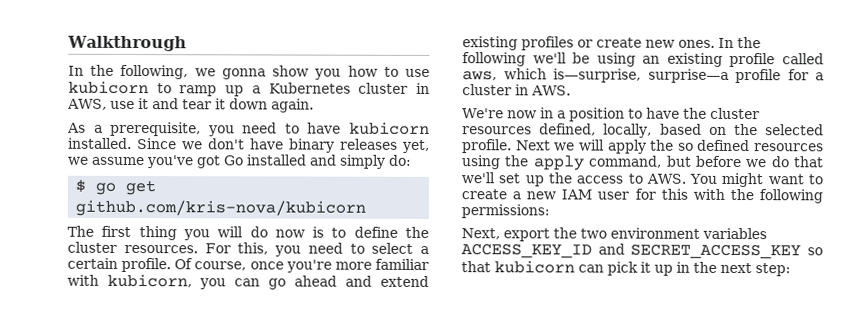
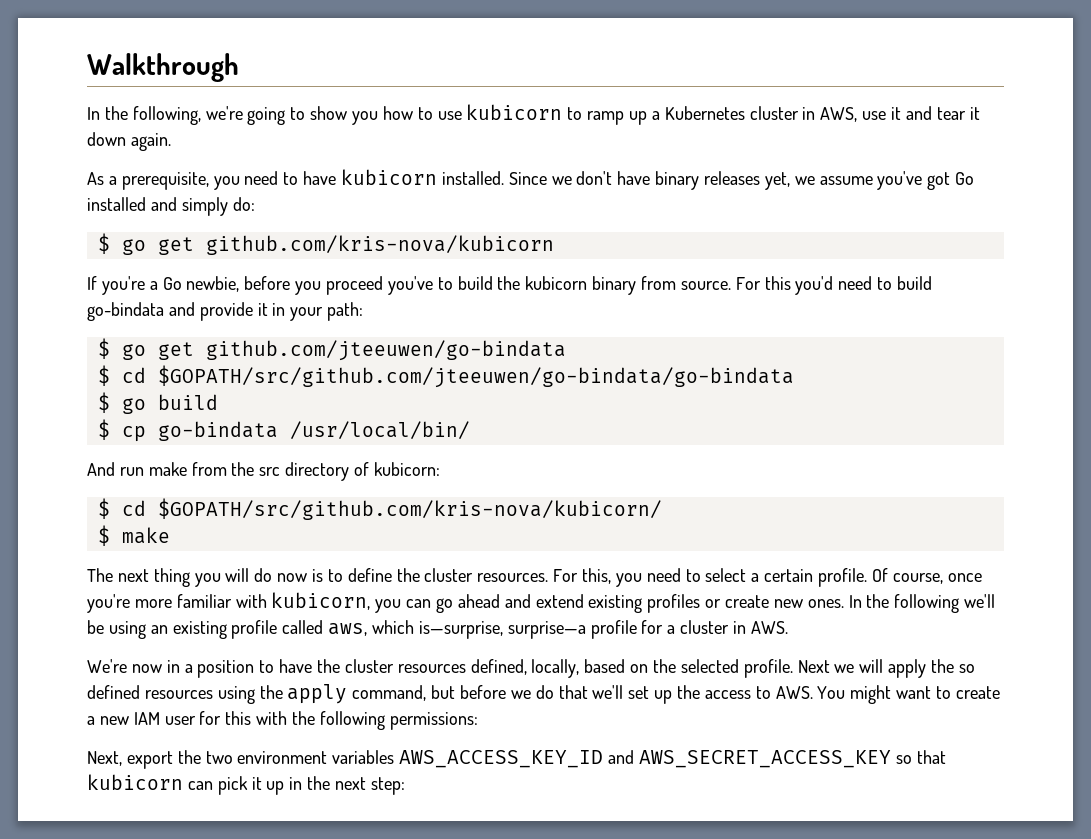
- In the following, we gonna show you how to use kubicorn to ramp up a Kubernetes cluster in AWS, use it and tear it down again.
+ In the following, we're going to show you how to use kubicorn to ramp up a Kubernetes cluster in AWS, use it and tear it down again.
+ If you're a Go newbie, before you proceed you've to build the kubicorn binary from source. For this you'd need to build go-bindata and provide it in your path:
+ $ go get github.com/jteeuwen/go-bindata
+ $ cd $GOPATH/src/github.com/jteeuwen/go-bindata/go-bindata
+ $ go build
+ $ cp go-bindata /usr/local/bin/
+ And run make from the src directory of kubicorn:
+ $ cd $GOPATH/src/github.com/kris-nova/kubicorn/
+ $ make
- The first thing you will do now is to define the cluster resources.
+ The next thing you will do now is to define the cluster resources.
- Next, export the two environment variables ACCESS_KEY_ID and SECRET_ACCESS_KEY so that kubicorn can pick it up in the next step:
+ Next, export the two environment variables AWS_ACCESS_KEY_ID and AWS_SECRET_ACCESS_KEY so that kubicorn can pick it up in the next step:

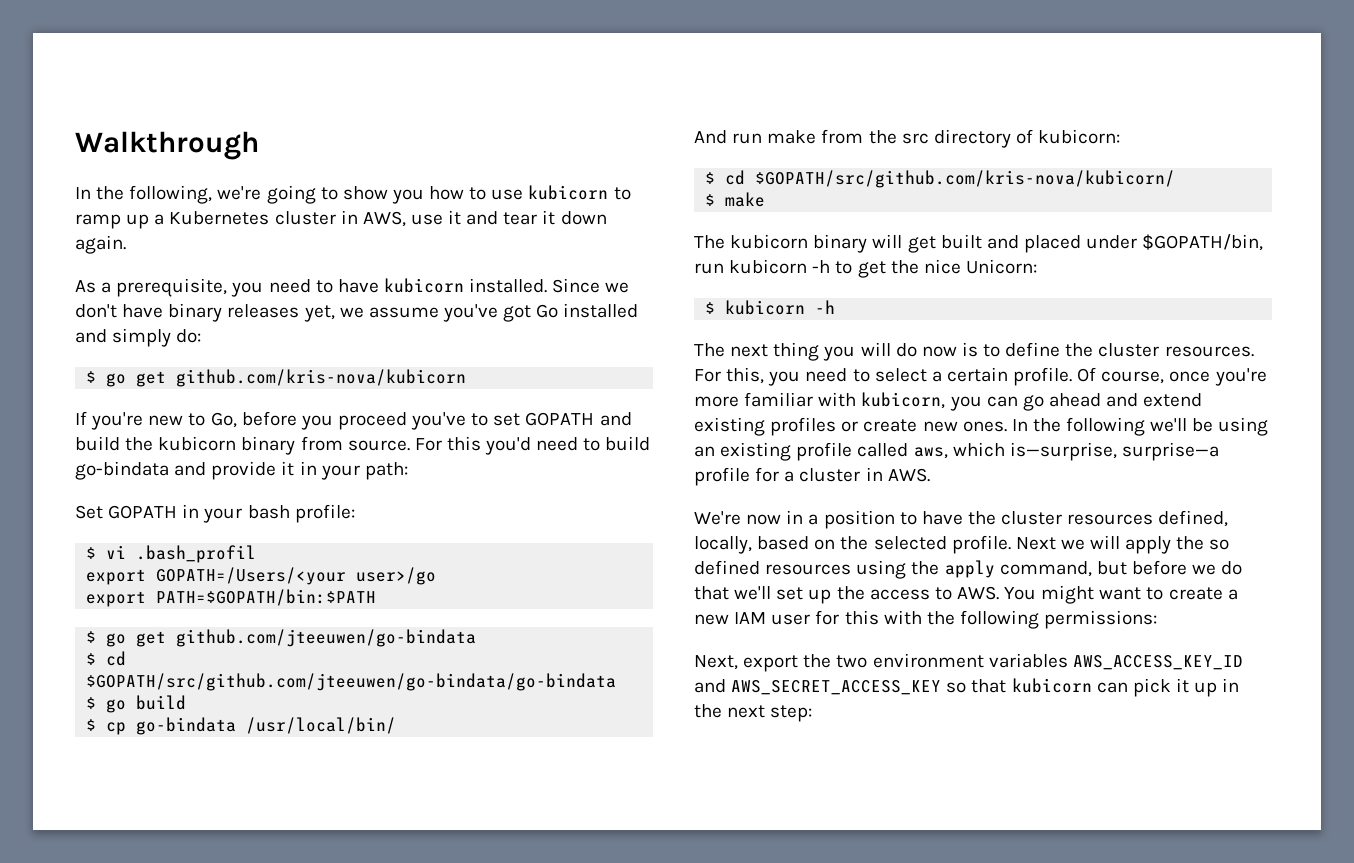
- If you're a Go newbie, before you proceed you've to build the kubicorn binary from source.
+ If you're new to Go, before you proceed you've to set GOPATH and build the kubicorn binary from source.
+ Set GOPATH in your bash profile:
+ $ vi .bash_profil
+ export GOPATH=/Users/<your user>/go
+ export PATH=$GOPATH/bin:$PATH
+ The kubicorn binary will get built and placed under $GOPATH/bin, run kubicorn -h to get the nice Unicorn:
+ $ kubicorn -h

